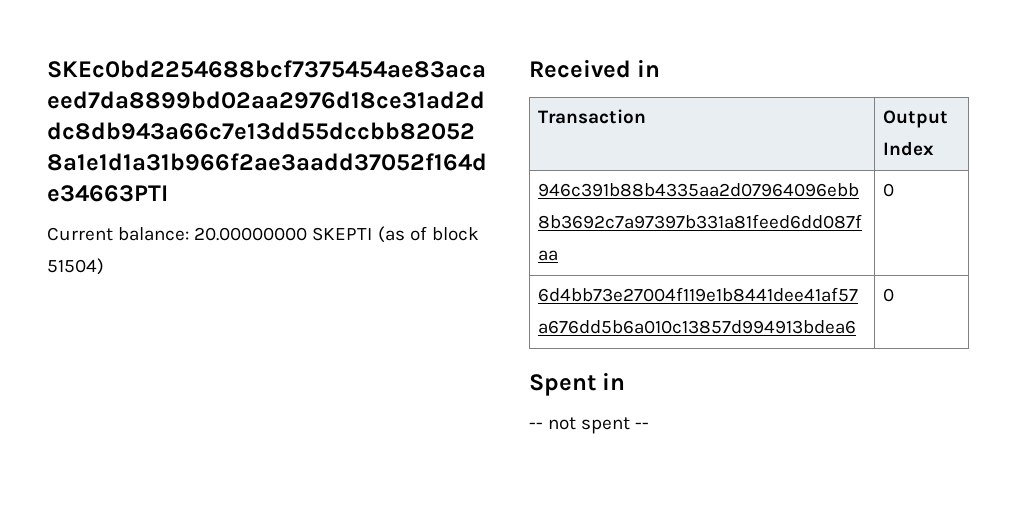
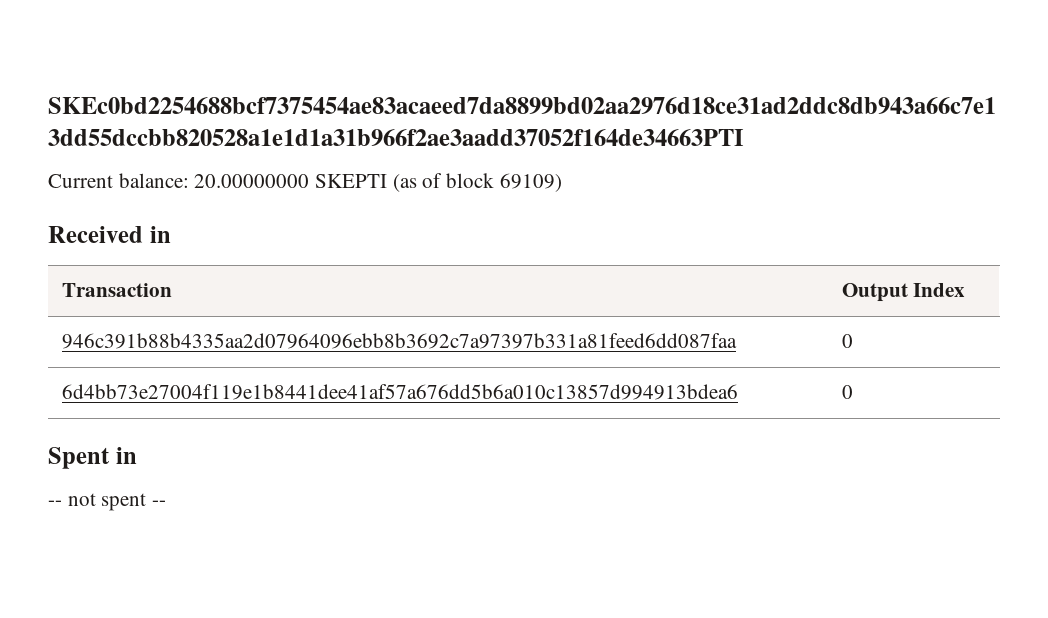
- Current balance: 20.00000000 SKEPTI (as of block 51504)
+ Current balance: 20.00000000 SKEPTI (as of block 69109)

